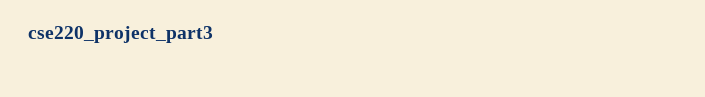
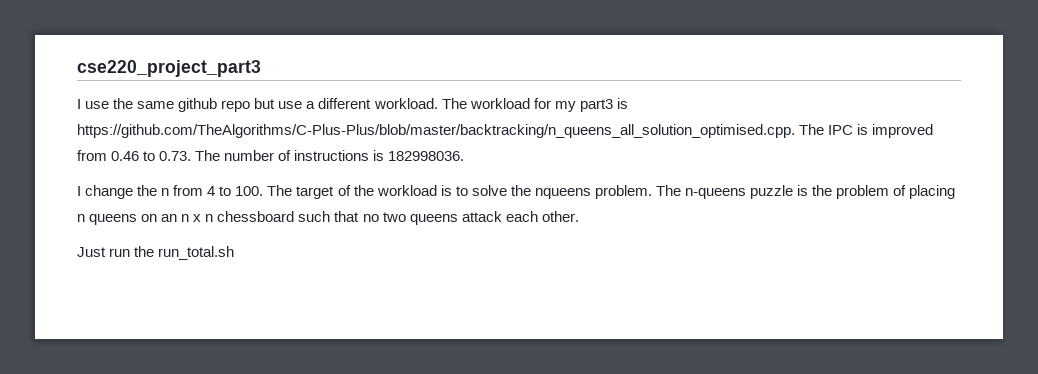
+ I use the same github repo but use a different workload. The workload for my part3 is https://github.com/TheAlgorithms/C-Plus-Plus/blob/master/backtracking/n_queens_all_solution_optimised.cpp. The IPC is improved from 0.46 to 0.73. The number of instructions is 182998036.
+ I change the n from 4 to 100. The target of the workload is to solve the nqueens problem. The n-queens puzzle is the problem of placing n queens on an n x n chessboard such that no two queens attack each other.
+ Just run the run_total.sh

